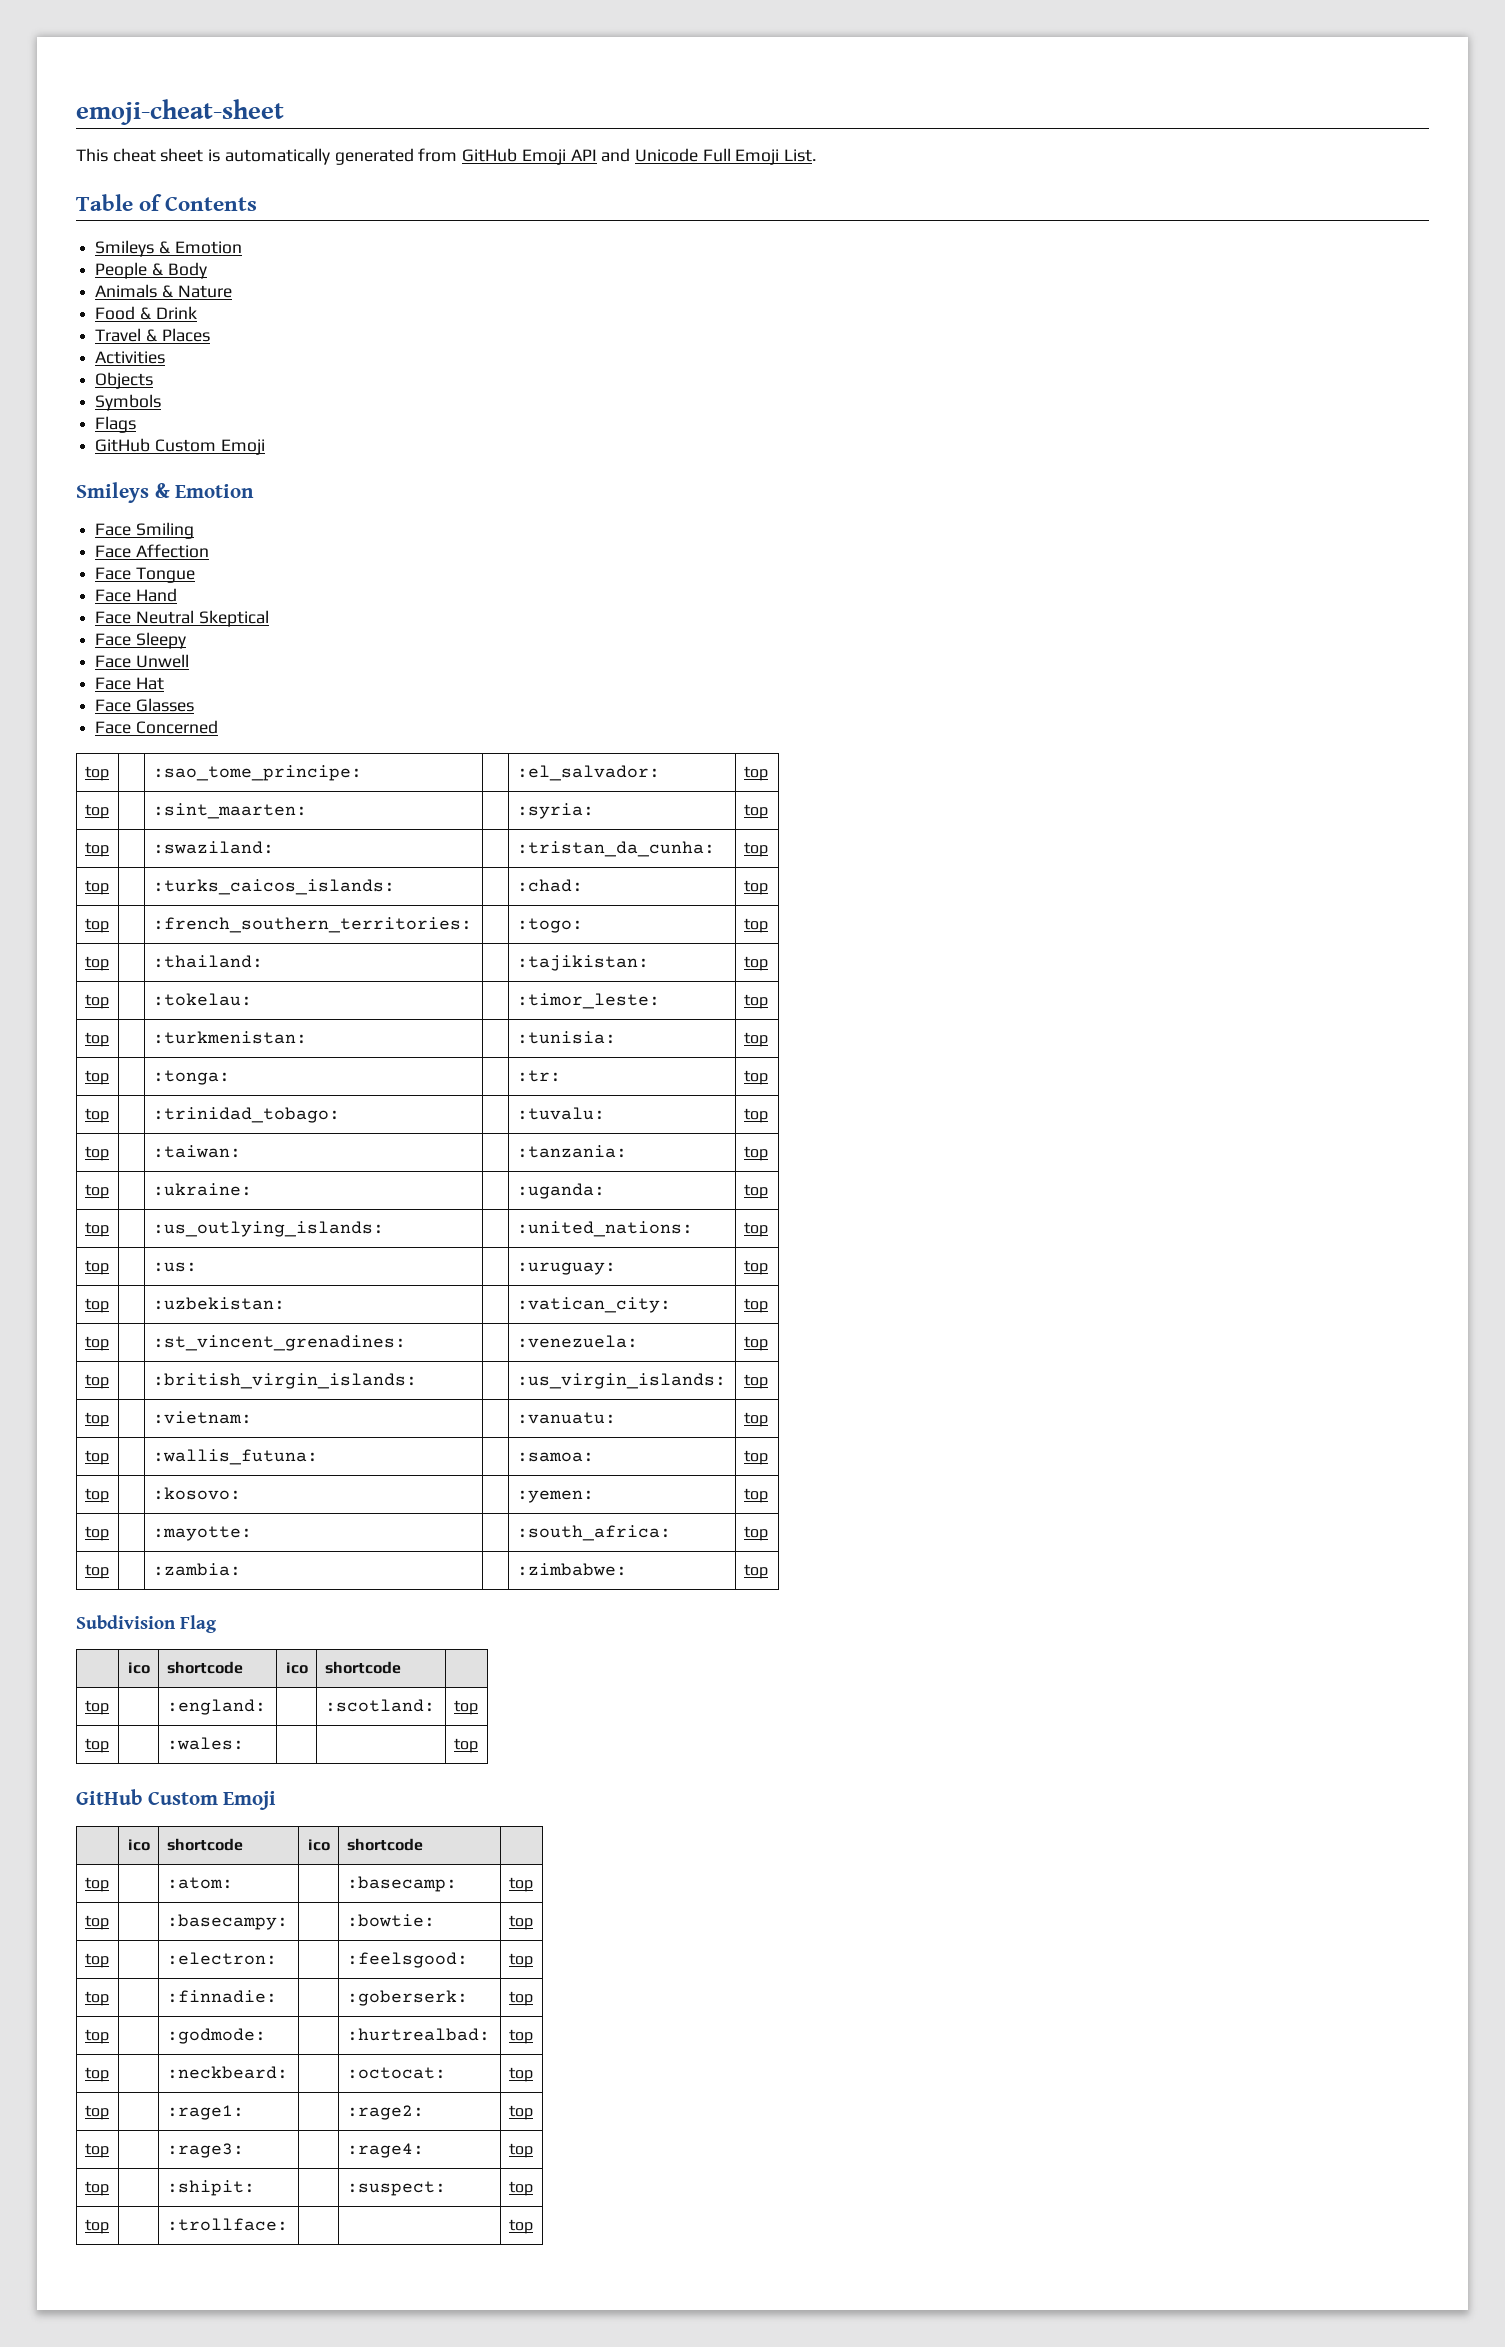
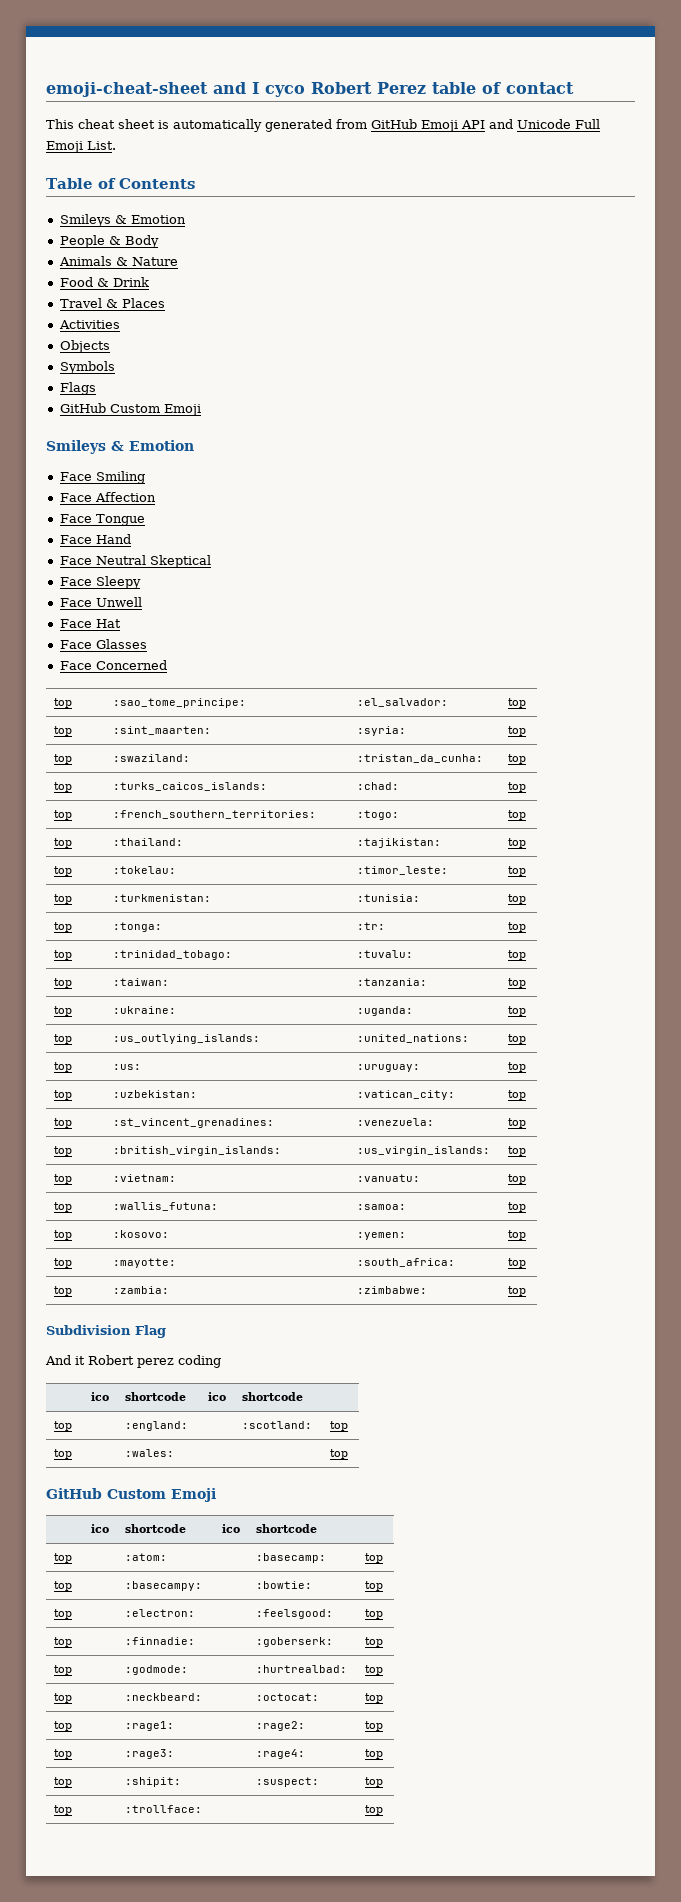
- emoji-cheat-sheet
+ emoji-cheat-sheet and I cyco Robert Perez table of contact
+ And it Robert perez coding

